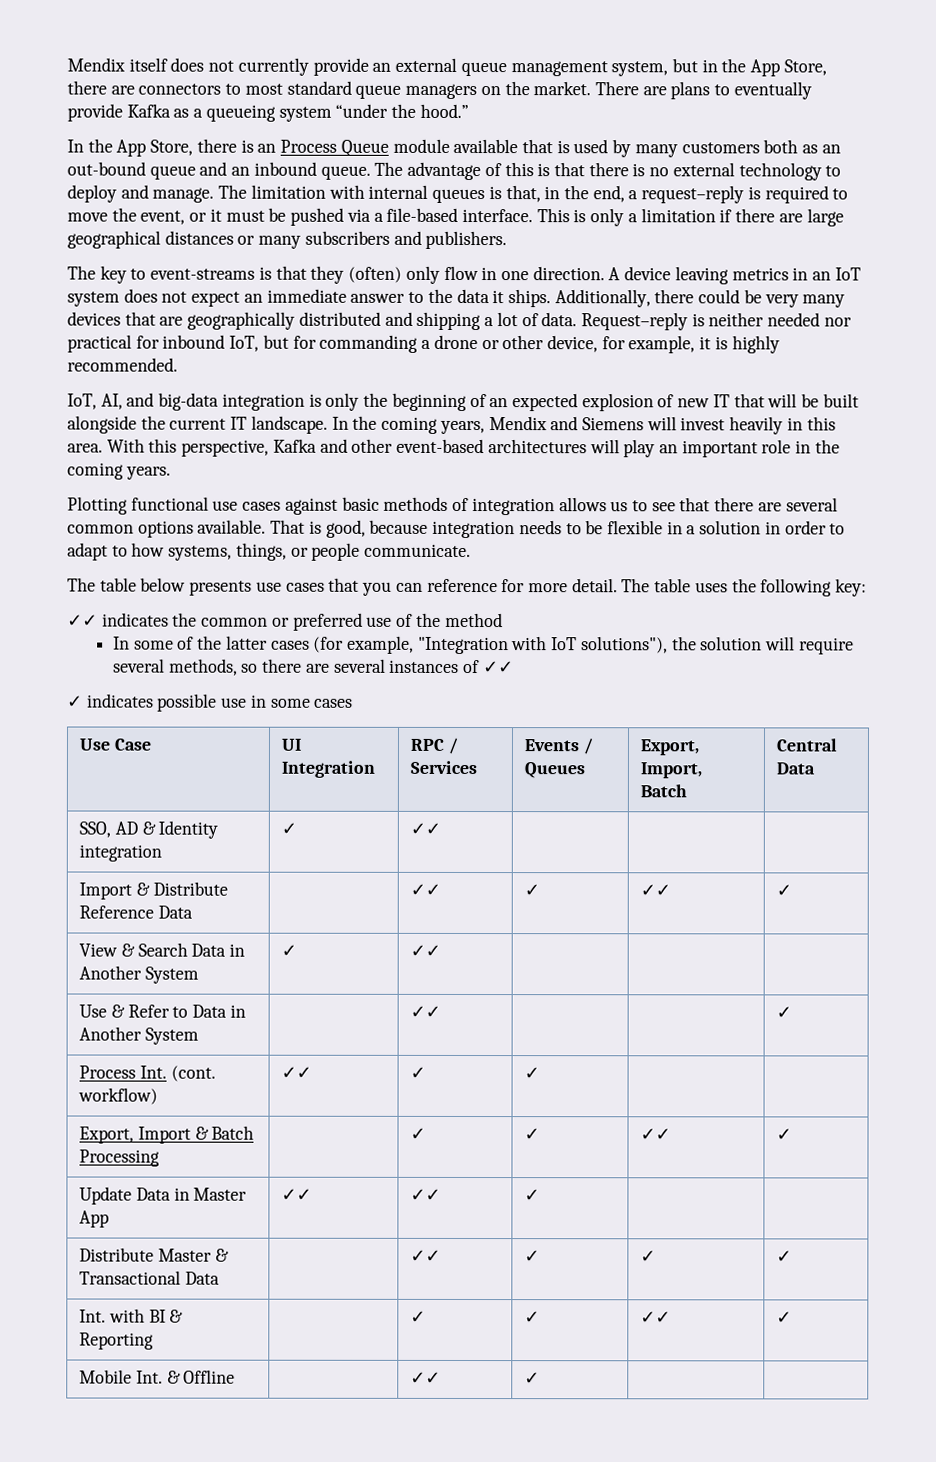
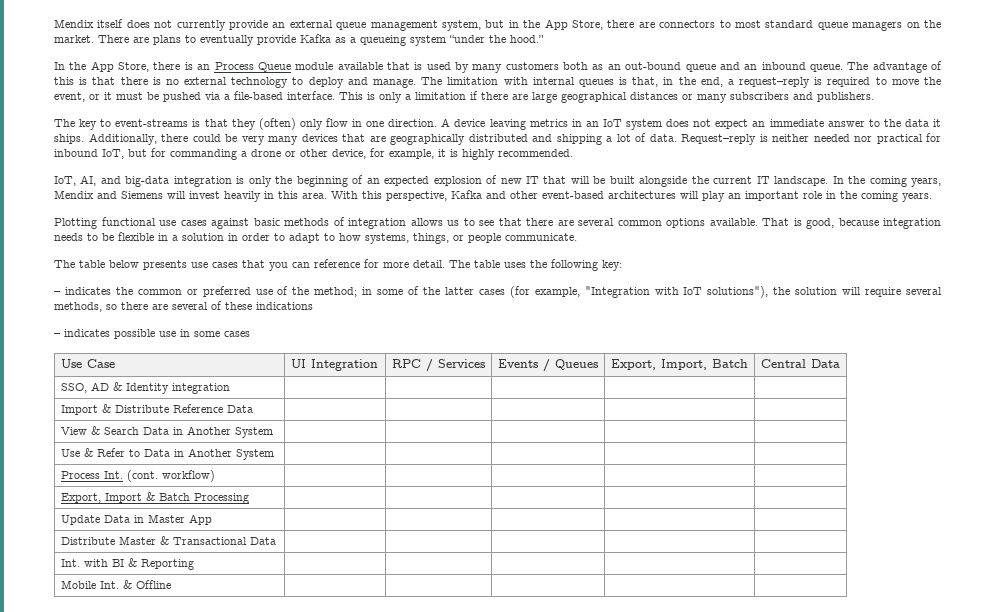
- ✓✓ indicates the common or preferred use of the method
- In some of the latter cases (for example, "Integration with IoT solutions"), the solution will require several methods, so there are several instances of ✓✓
- ✓ indicates possible use in some cases
+ – indicates the common or preferred use of the method; in some of the latter cases (for example, "Integration with IoT solutions"), the solution will require several methods, so there are several of these indications
+ – indicates possible use in some cases
- SSO, AD & Identity integration | ✓ | ✓✓ | | |
+ SSO, AD & Identity integration | | | | |
- Import & Distribute Reference Data | | ✓✓ | ✓ | ✓✓ | ✓
+ Import & Distribute Reference Data | | | | |
- View & Search Data in Another System | ✓ | ✓✓ | | |
+ View & Search Data in Another System | | | | |
- Use & Refer to Data in Another System | | ✓✓ | | | ✓
+ Use & Refer to Data in Another System | | | | |
- Process Int. (cont. workflow) | ✓✓ | ✓ | ✓ | |
+ Process Int. (cont. workflow) | | | | |
- Export, Import & Batch Processing | | ✓ | ✓ | ✓✓ | ✓
+ Export, Import & Batch Processing | | | | |
- Update Data in Master App | ✓✓ | ✓✓ | ✓ | |
+ Update Data in Master App | | | | |
- Distribute Master & Transactional Data | | ✓✓ | ✓ | ✓ | ✓
+ Distribute Master & Transactional Data | | | | |
- Int. with BI & Reporting | | ✓ | ✓ | ✓✓ | ✓
+ Int. with BI & Reporting | | | | |
- Mobile Int. & Offline | | ✓✓ | ✓ | |
+ Mobile Int. & Offline | | | | |

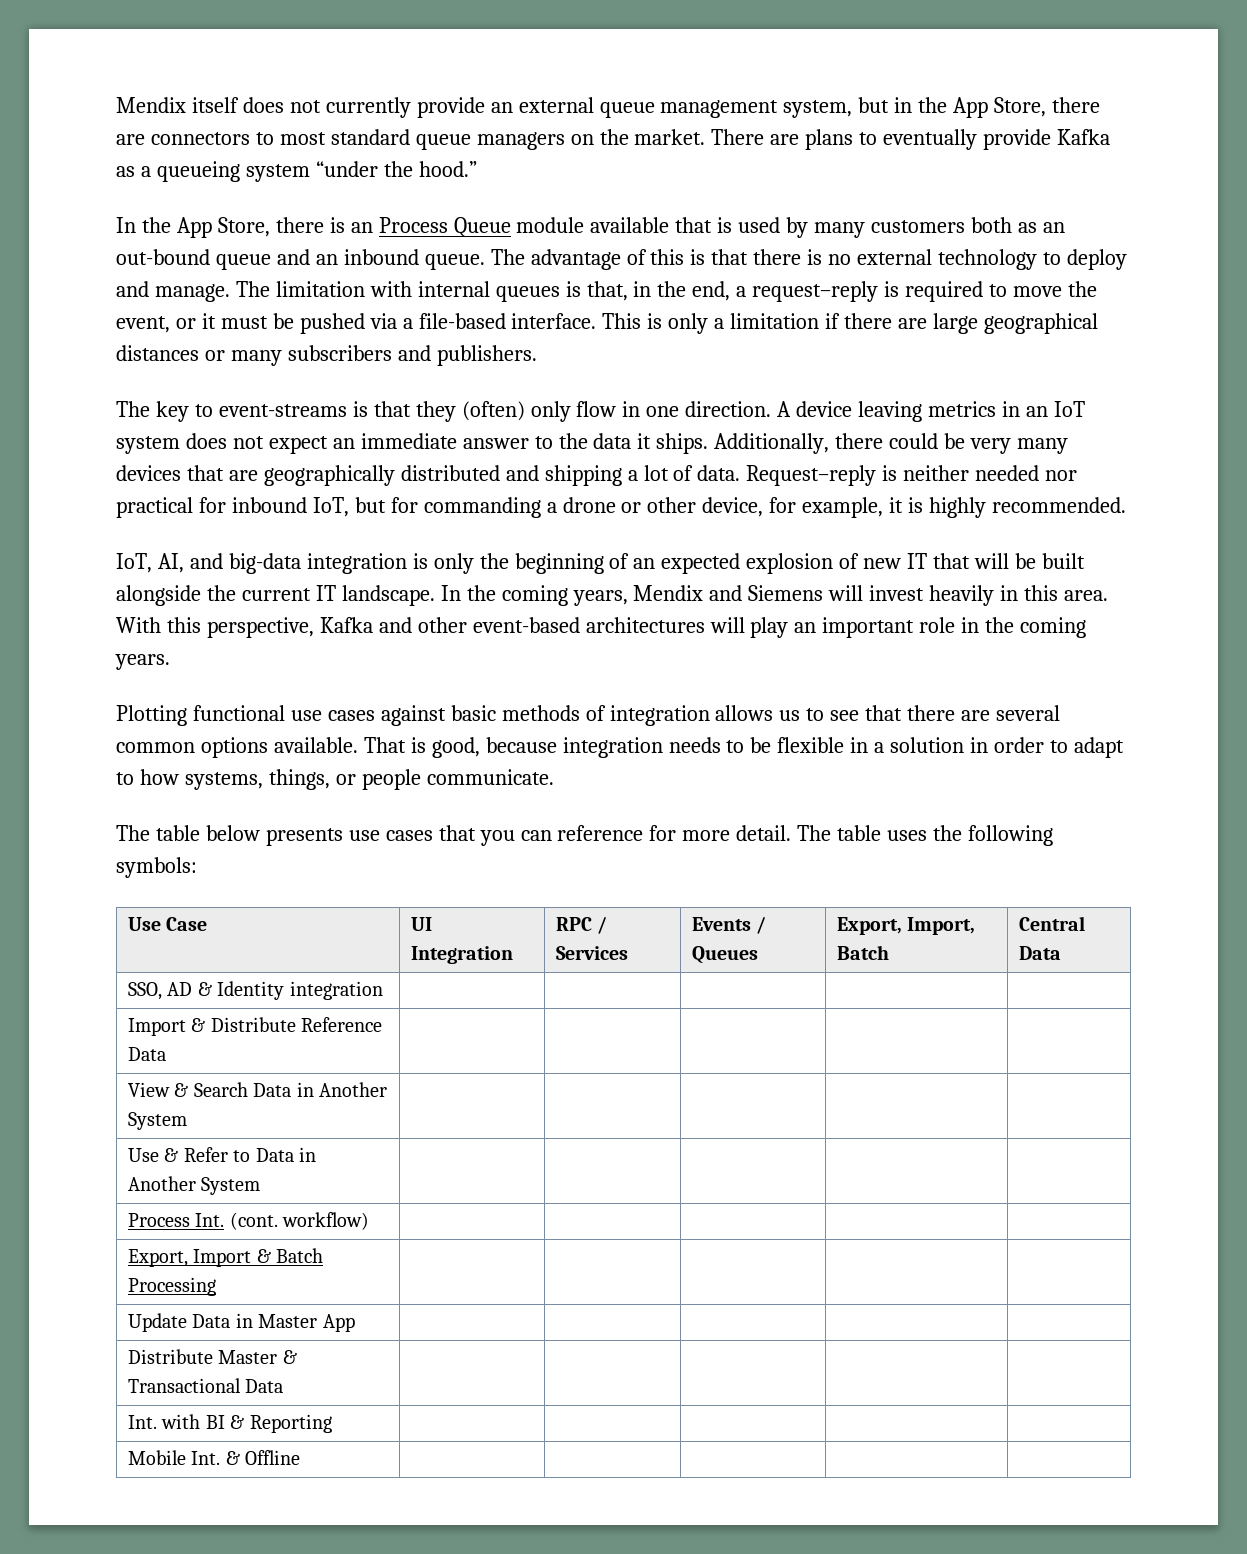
- The table uses the following key:
- – indicates the common or preferred use of the method; in some of the latter cases (for example, "Integration with IoT solutions"), the solution will require several methods, so there are several of these indications
- – indicates possible use in some cases
+ The table uses the following symbols:

